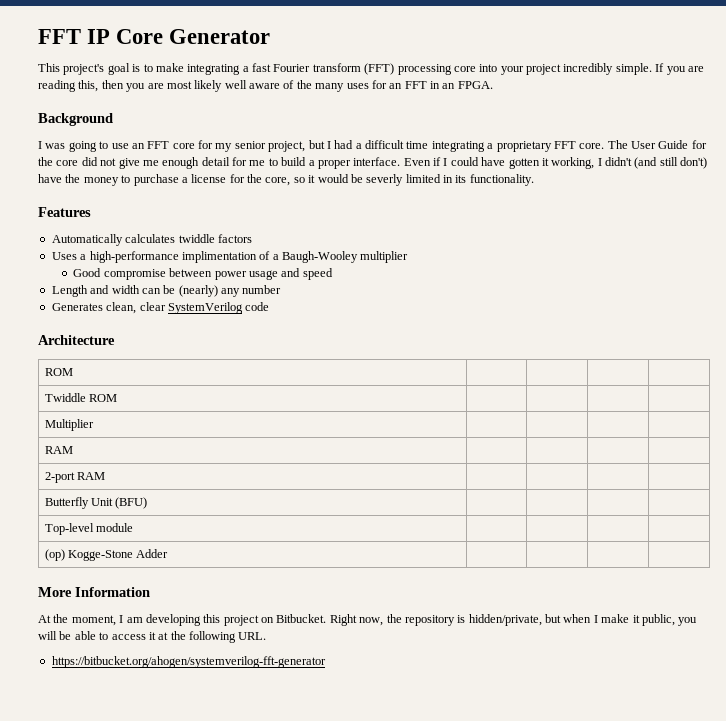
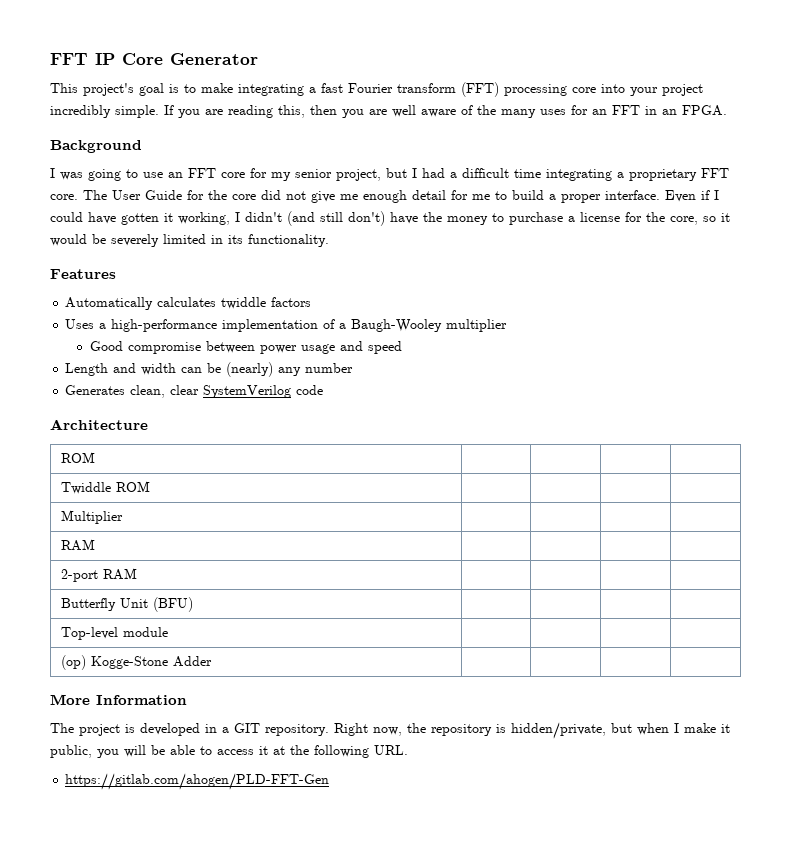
- If you are reading this, then you are most likely well aware of the many uses for an FFT in an FPGA.
+ If you are reading this, then you are well aware of the many uses for an FFT in an FPGA.
- Even if I could have gotten it working, I didn't (and still don't) have the money to purchase a license for the core, so it would be severly limited in its functionality.
+ Even if I could have gotten it working, I didn't (and still don't) have the money to purchase a license for the core, so it would be severely limited in its functionality.
- Uses a high-performance implimentation of a Baugh-Wooley multiplier
+ Uses a high-performance implementation of a Baugh-Wooley multiplier
- At the moment, I am developing this project on Bitbucket.
+ The project is developed in a GIT repository.
- https://bitbucket.org/ahogen/systemverilog-fft-generator
+ https://gitlab.com/ahogen/PLD-FFT-Gen

